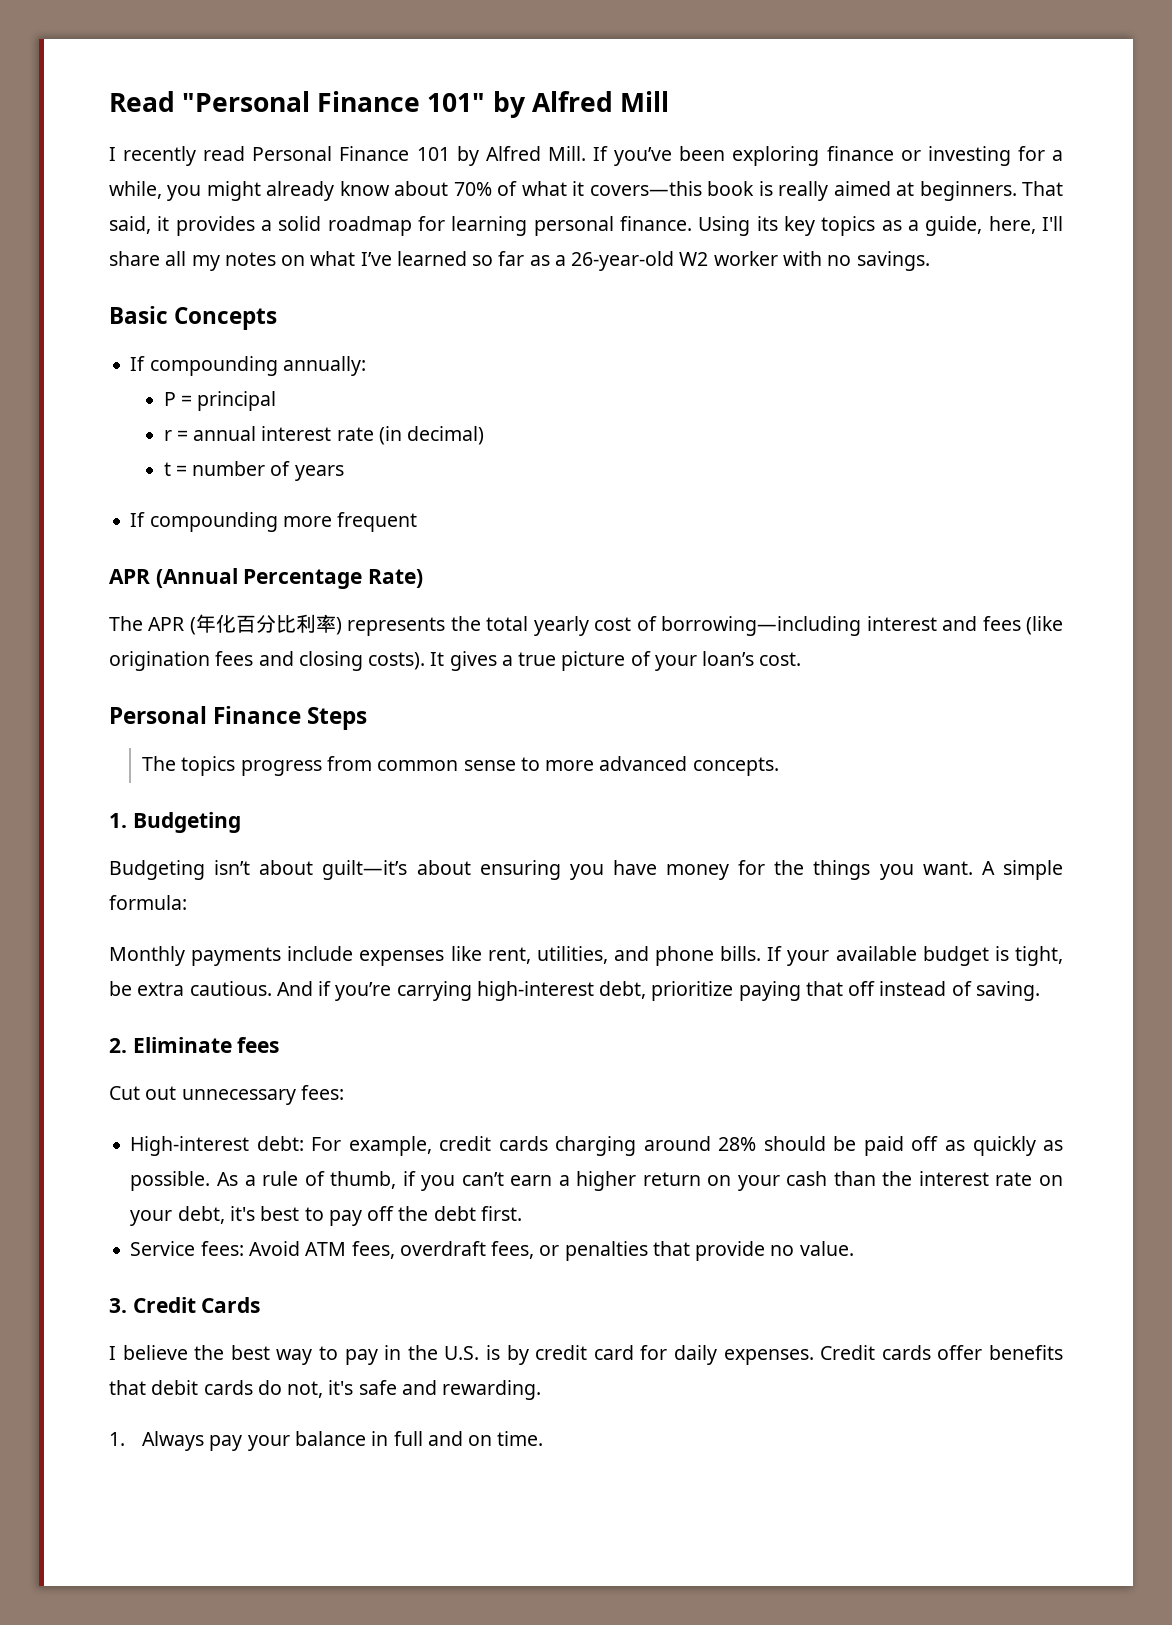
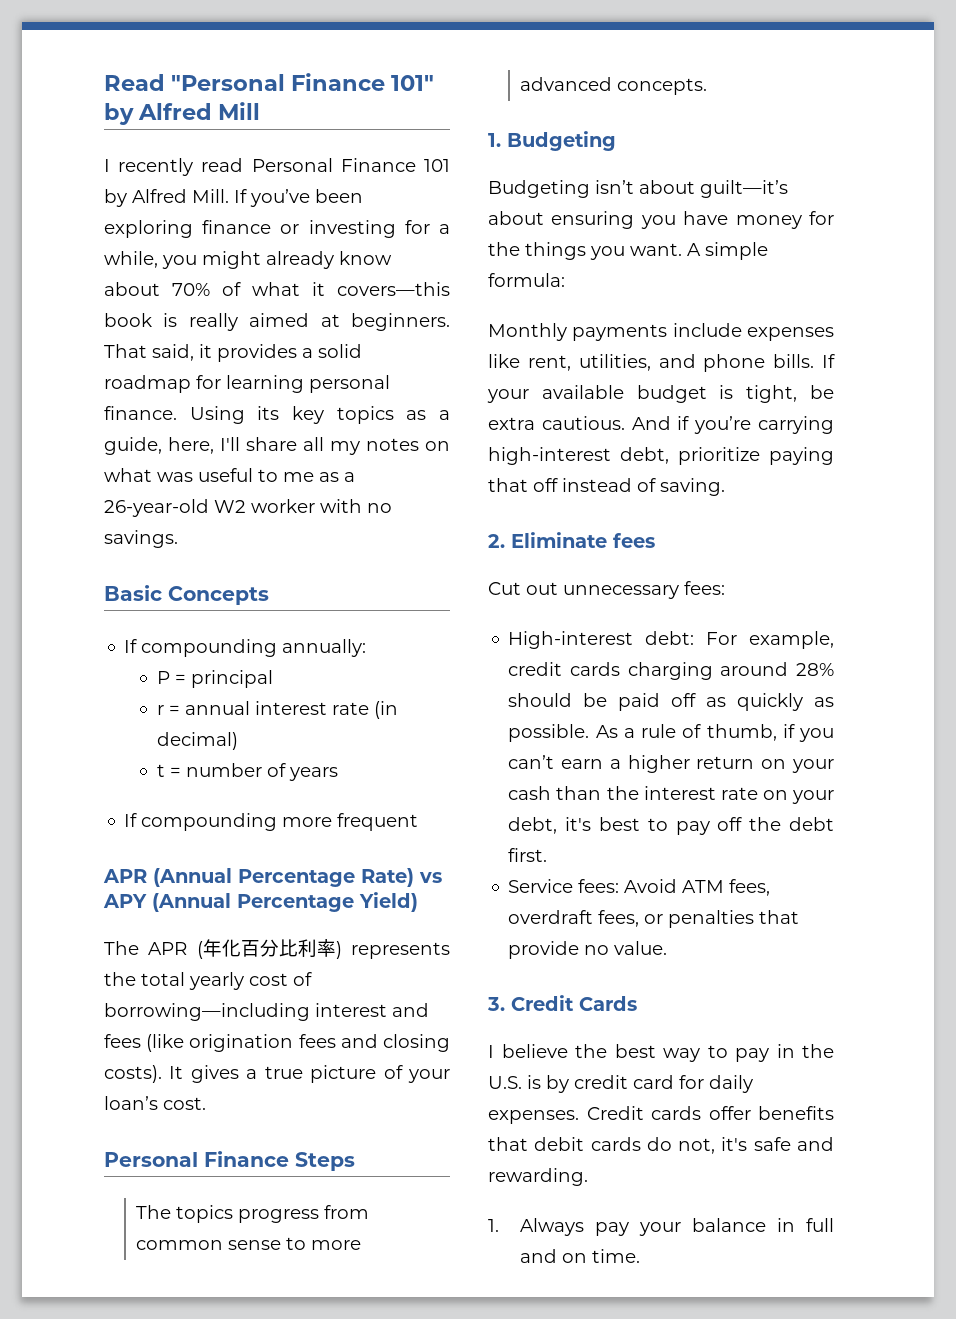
- Using its key topics as a guide, here, I'll share all my notes on what I’ve learned so far as a 26-year-old W2 worker with no savings.
+ Using its key topics as a guide, here, I'll share all my notes on what was useful to me as a 26-year-old W2 worker with no savings.
- APR (Annual Percentage Rate)
+ APR (Annual Percentage Rate) vs APY (Annual Percentage Yield)

